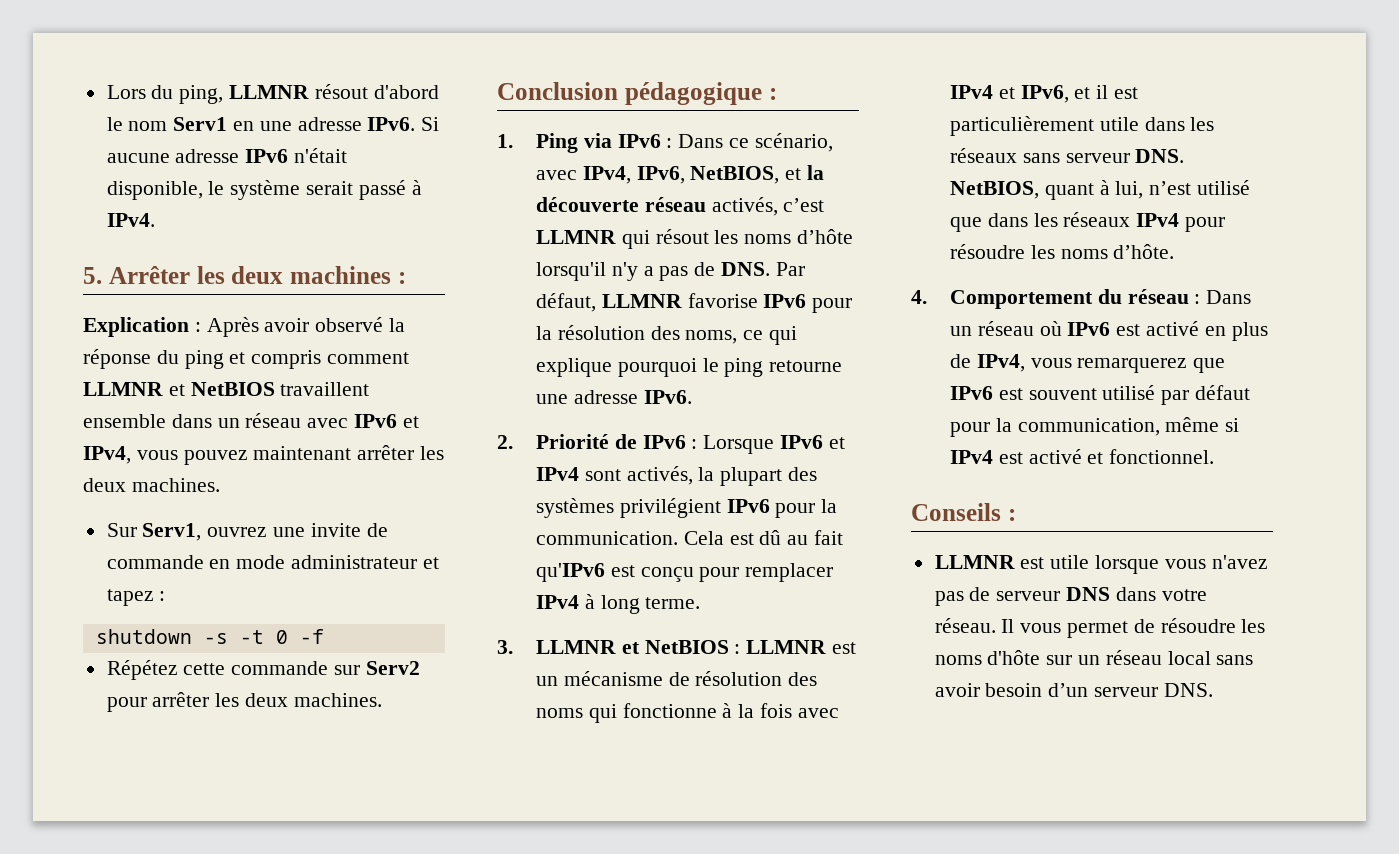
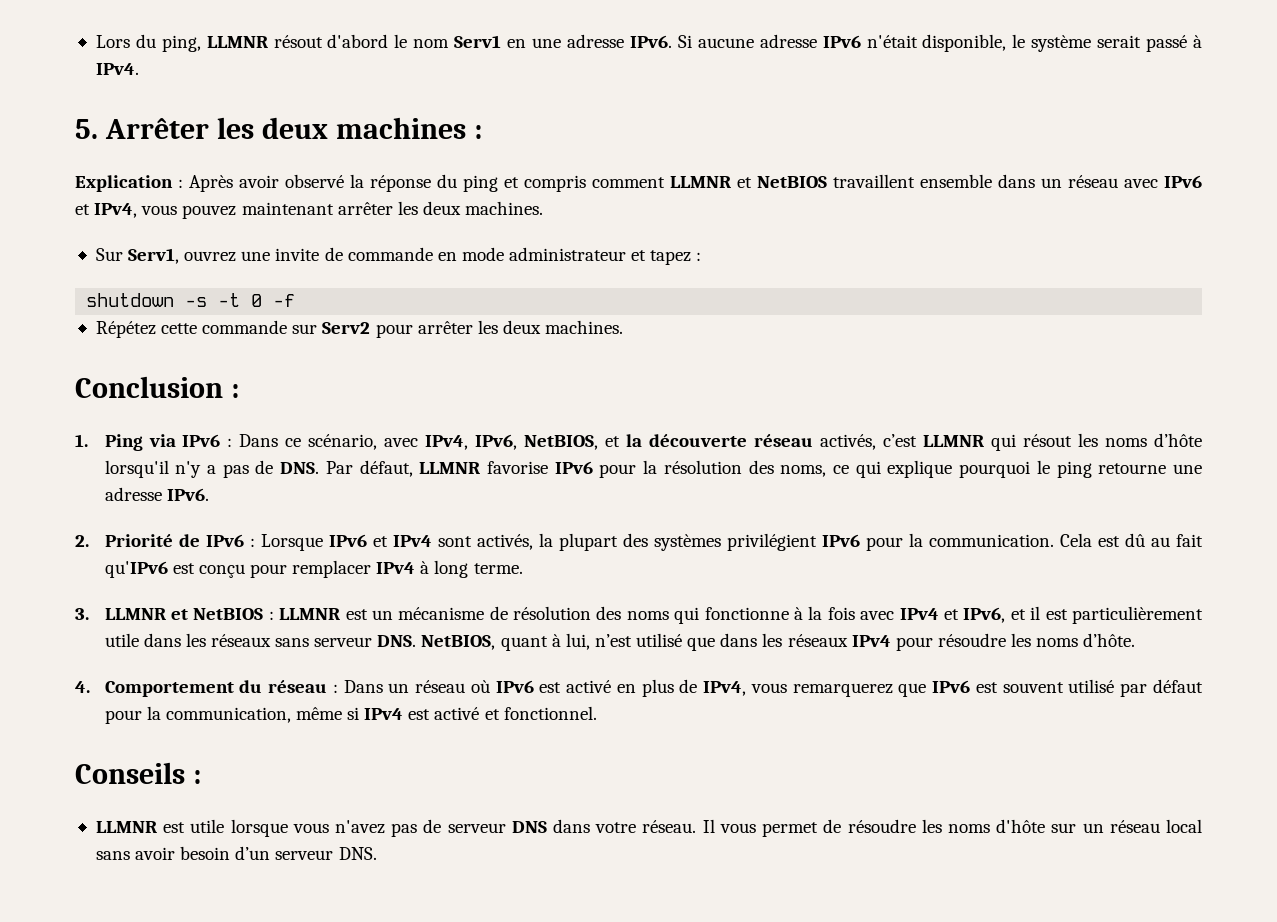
- Conclusion pédagogique :
+ Conclusion :

